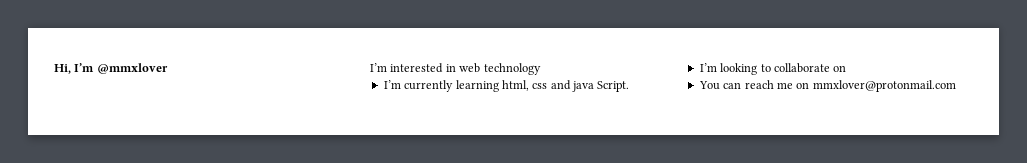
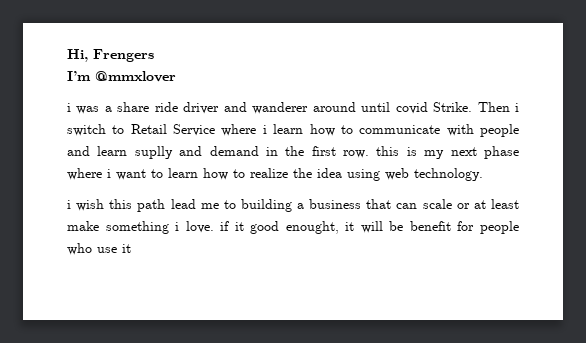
- Hi, I’m @mmxlover
+ Hi, Frengers
+ I’m @mmxlover
- I’m interested in web technology
- I’m currently learning html, css and java Script.
- I’m looking to collaborate on
- You can reach me on mmxlover@protonmail.com
+ i was a share ride driver and wanderer around until covid Strike. Then i switch to Retail Service where i learn how to communicate with people and learn suplly and demand in the first row. this is my next phase where i want to learn how to realize the idea using web technology.
+ i wish this path lead me to building a business that can scale or at least make something i love. if it good enought, it will be benefit for people who use it

